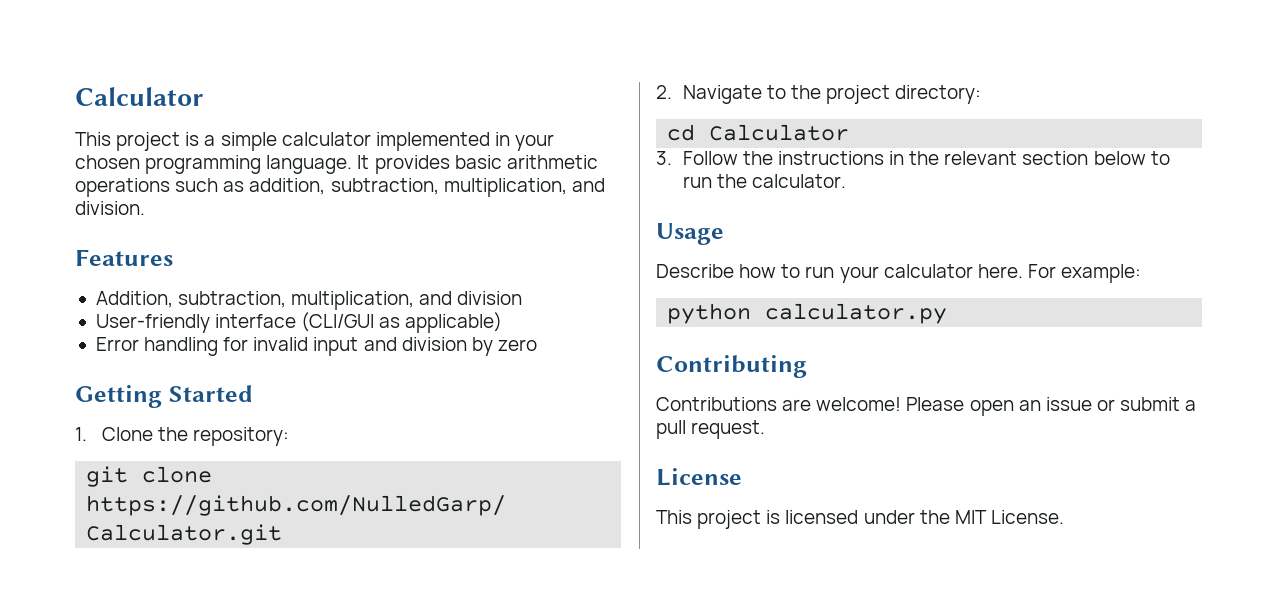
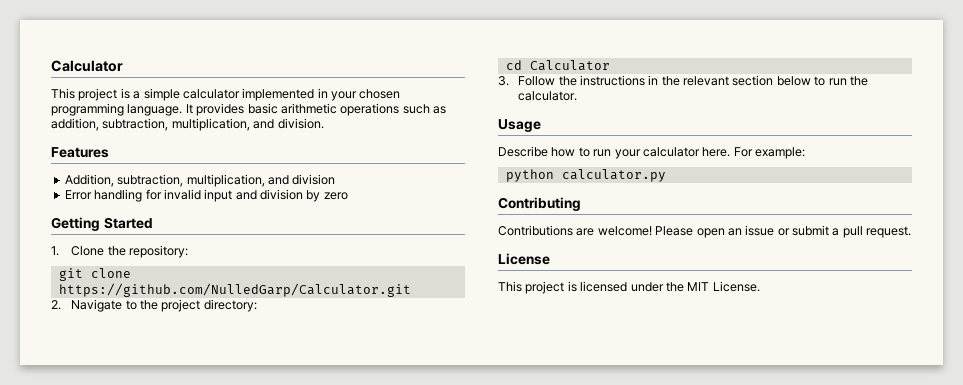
- User-friendly interface (CLI/GUI as applicable)

